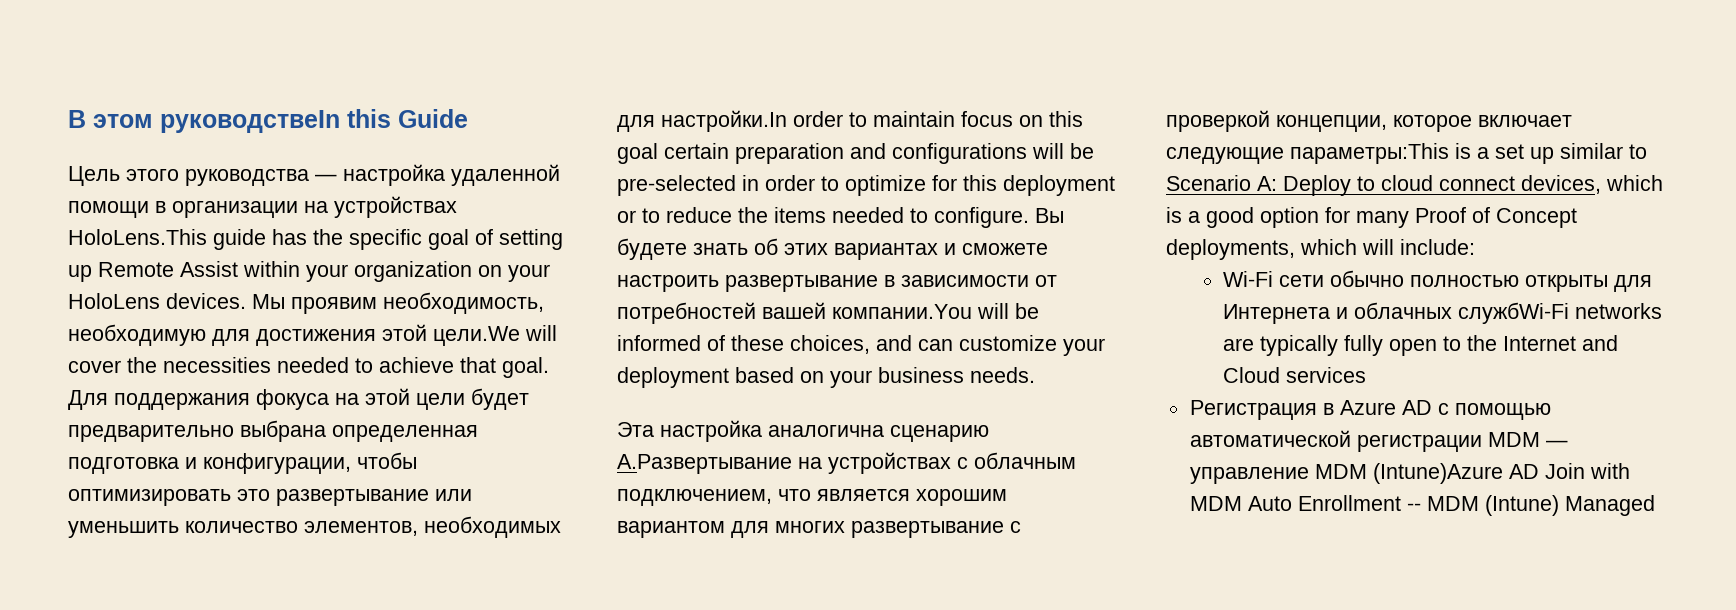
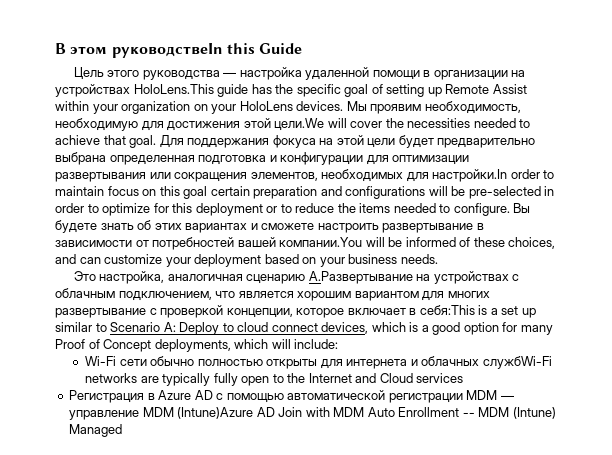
- Для поддержания фокуса на этой цели будет предварительно выбрана определенная подготовка и конфигурации, чтобы оптимизировать это развертывание или уменьшить количество элементов, необходимых для настройки.In order to maintain focus on this goal certain preparation and configurations will be pre-selected in order to optimize for this deployment or to reduce the items needed to configure.
+ Для поддержания фокуса на этой цели будет предварительно выбрана определенная подготовка и конфигурации для оптимизации развертывания или сокращения элементов, необходимых для настройки.In order to maintain focus on this goal certain preparation and configurations will be pre-selected in order to optimize for this deployment or to reduce the items needed to configure.
- Эта настройка аналогична сценарию А.Развертывание на устройствах с облачным подключением, что является хорошим вариантом для многих развертывание с проверкой концепции, которое включает следующие параметры:This is a set up similar to Scenario A: Deploy to cloud connect devices, which is a good option for many Proof of Concept deployments, which will include:
+ Это настройка, аналогичная сценарию А.Развертывание на устройствах с облачным подключением, что является хорошим вариантом для многих развертывание с проверкой концепции, которое включает в себя:This is a set up similar to Scenario A: Deploy to cloud connect devices, which is a good option for many Proof of Concept deployments, which will include:
- Wi-Fi сети обычно полностью открыты для Интернета и облачных службWi-Fi networks are typically fully open to the Internet and Cloud services
+ Wi-Fi сети обычно полностью открыты для интернета и облачных службWi-Fi networks are typically fully open to the Internet and Cloud services

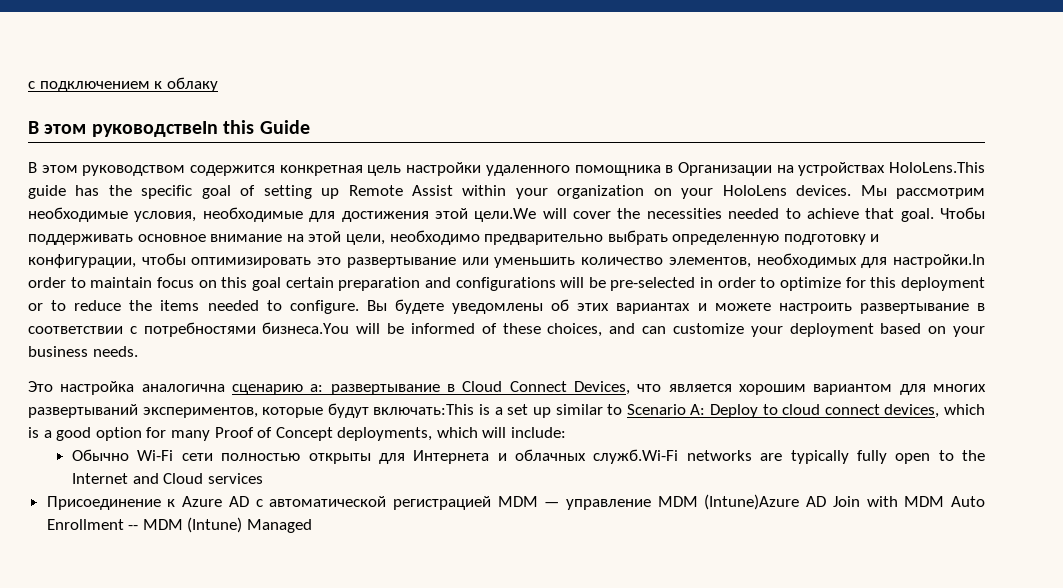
+ с подключением к облаку
- Цель этого руководства — настройка удаленной помощи в организации на устройствах HoloLens.This guide has the specific goal of setting up Remote Assist within your organization on your HoloLens devices.
+ В этом руководством содержится конкретная цель настройки удаленного помощника в Организации на устройствах HoloLens.This guide has the specific goal of setting up Remote Assist within your organization on your HoloLens devices.
- Мы проявим необходимость, необходимую для достижения этой цели.We will cover the necessities needed to achieve that goal.
+ Мы рассмотрим необходимые условия, необходимые для достижения этой цели.We will cover the necessities needed to achieve that goal.
- Для поддержания фокуса на этой цели будет предварительно выбрана определенная подготовка и конфигурации для оптимизации развертывания или сокращения элементов, необходимых для настройки.In order to maintain focus on this goal certain preparation and configurations will be pre-selected in order to optimize for this deployment or to reduce the items needed to configure.
+ Чтобы поддерживать основное внимание на этой цели, необходимо предварительно выбрать определенную подготовку и конфигурации, чтобы оптимизировать это развертывание или уменьшить количество элементов, необходимых для настройки.In order to maintain focus on this goal certain preparation and configurations will be pre-selected in order to optimize for this deployment or to reduce the items needed to configure.
- Вы будете знать об этих вариантах и сможете настроить развертывание в зависимости от потребностей вашей компании.You will be informed of these choices, and can customize your deployment based on your business needs.
+ Вы будете уведомлены об этих вариантах и можете настроить развертывание в соответствии с потребностями бизнеса.You will be informed of these choices, and can customize your deployment based on your business needs.
- Это настройка, аналогичная сценарию А.Развертывание на устройствах с облачным подключением, что является хорошим вариантом для многих развертывание с проверкой концепции, которое включает в себя:This is a set up similar to Scenario A: Deploy to cloud connect devices, which is a good option for many Proof of Concept deployments, which will include:
+ Это настройка аналогична сценарию а: развертывание в Cloud Connect Devices, что является хорошим вариантом для многих развертываний экспериментов, которые будут включать:This is a set up similar to Scenario A: Deploy to cloud connect devices, which is a good option for many Proof of Concept deployments, which will include:
- Wi-Fi сети обычно полностью открыты для интернета и облачных службWi-Fi networks are typically fully open to the Internet and Cloud services
+ Обычно Wi-Fi сети полностью открыты для Интернета и облачных служб.Wi-Fi networks are typically fully open to the Internet and Cloud services
- Регистрация в Azure AD с помощью автоматической регистрации MDM — управление MDM (Intune)Azure AD Join with MDM Auto Enrollment -- MDM (Intune) Managed
+ Присоединение к Azure AD с автоматической регистрацией MDM — управление MDM (Intune)Azure AD Join with MDM Auto Enrollment -- MDM (Intune) Managed

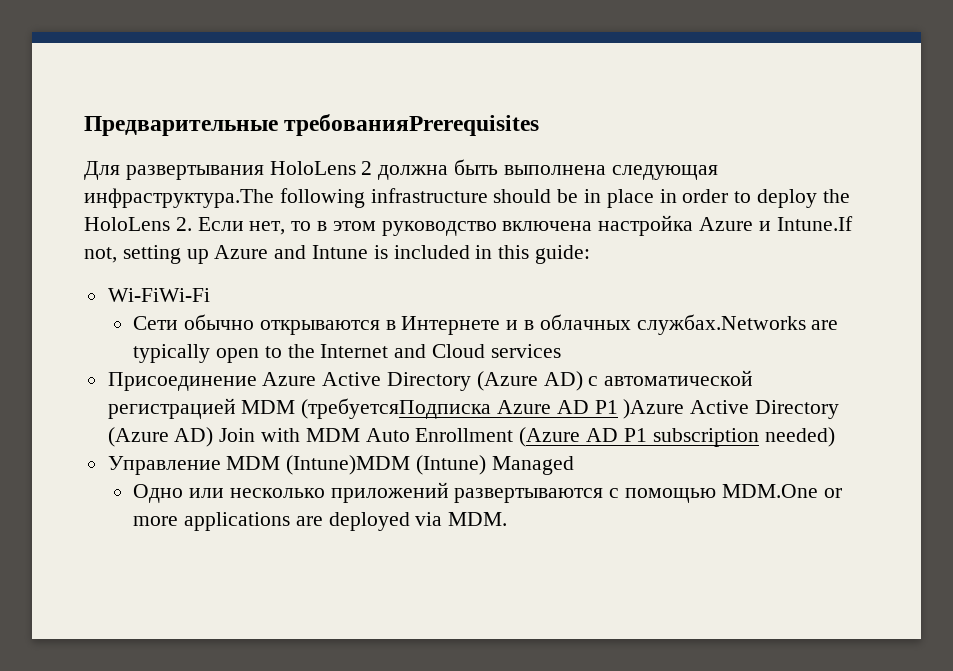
- с подключением к облаку
- В этом руководствеIn this Guide
- В этом руководством содержится конкретная цель настройки удаленного помощника в Организации на устройствах HoloLens.This guide has the specific goal of setting up Remote Assist within your organization on your HoloLens devices. Мы рассмотрим необходимые условия, необходимые для достижения этой цели.We will cover the necessities needed to achieve that goal. Чтобы поддерживать основное внимание на этой цели, необходимо предварительно выбрать определенную подготовку и конфигурации, чтобы оптимизировать это развертывание или уменьшить количество элементов, необходимых для настройки.In order to maintain focus on this goal certain preparation and configurations will be pre-selected in order to optimize for this deployment or to reduce the items needed to configure. Вы будете уведомлены об этих вариантах и можете настроить развертывание в соответствии с потребностями бизнеса.You will be informed of these choices, and can customize your deployment based on your business needs.
- Это настройка аналогична сценарию а: развертывание в Cloud Connect Devices, что является хорошим вариантом для многих развертываний экспериментов, которые будут включать:This is a set up similar to Scenario A: Deploy to cloud connect devices, which is a good option for many Proof of Concept deployments, which will include:
- Обычно Wi-Fi сети полностью открыты для Интернета и облачных служб.Wi-Fi networks are typically fully open to the Internet and Cloud services
+ Предварительные требованияPrerequisites
+ Для развертывания HoloLens 2 должна быть выполнена следующая инфраструктура.The following infrastructure should be in place in order to deploy the HoloLens 2. Если нет, то в этом руководство включена настройка Azure и Intune.If not, setting up Azure and Intune is included in this guide:
+ Wi-FiWi-Fi
+ Сети обычно открываются в Интернете и в облачных службах.Networks are typically open to the Internet and Cloud services
- Присоединение к Azure AD с автоматической регистрацией MDM — управление MDM (Intune)Azure AD Join with MDM Auto Enrollment -- MDM (Intune) Managed
+ Присоединение Azure Active Directory (Azure AD) с автоматической регистрацией MDM (требуетсяПодписка Azure AD P1 )Azure Active Directory (Azure AD) Join with MDM Auto Enrollment (Azure AD P1 subscription needed)
+ Управление MDM (Intune)MDM (Intune) Managed
+ Одно или несколько приложений развертываются с помощью MDM.One or more applications are deployed via MDM.

